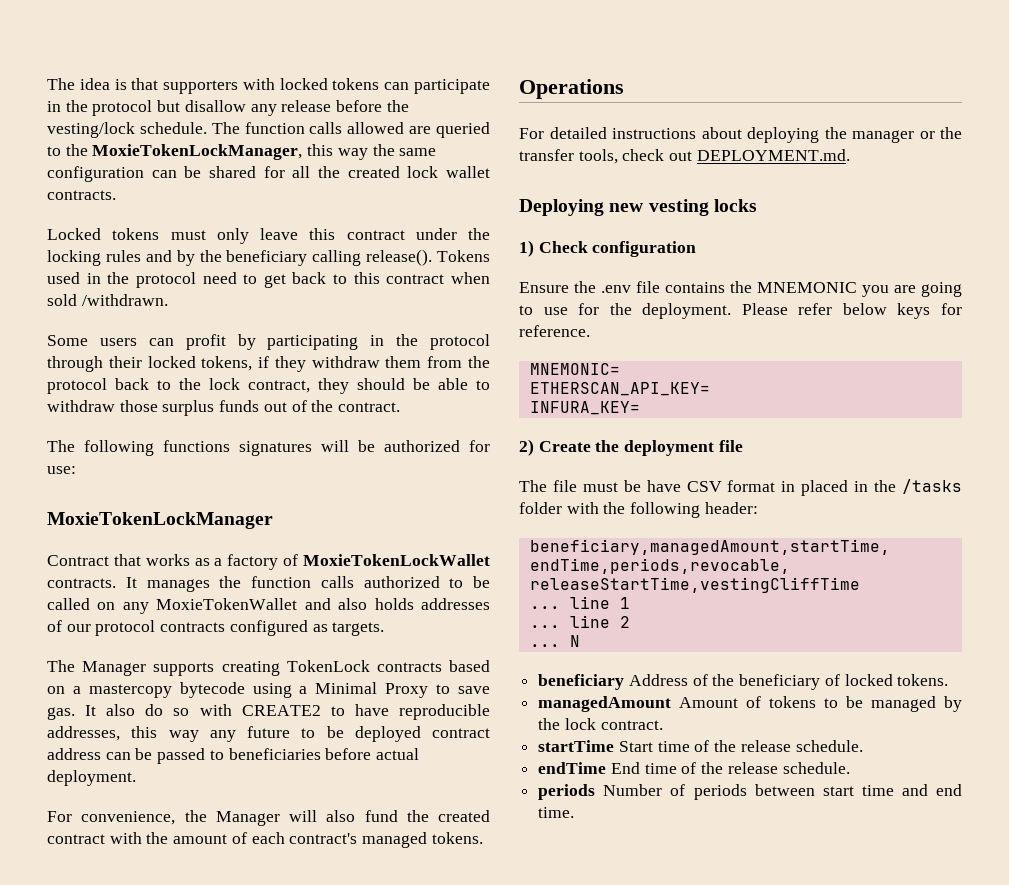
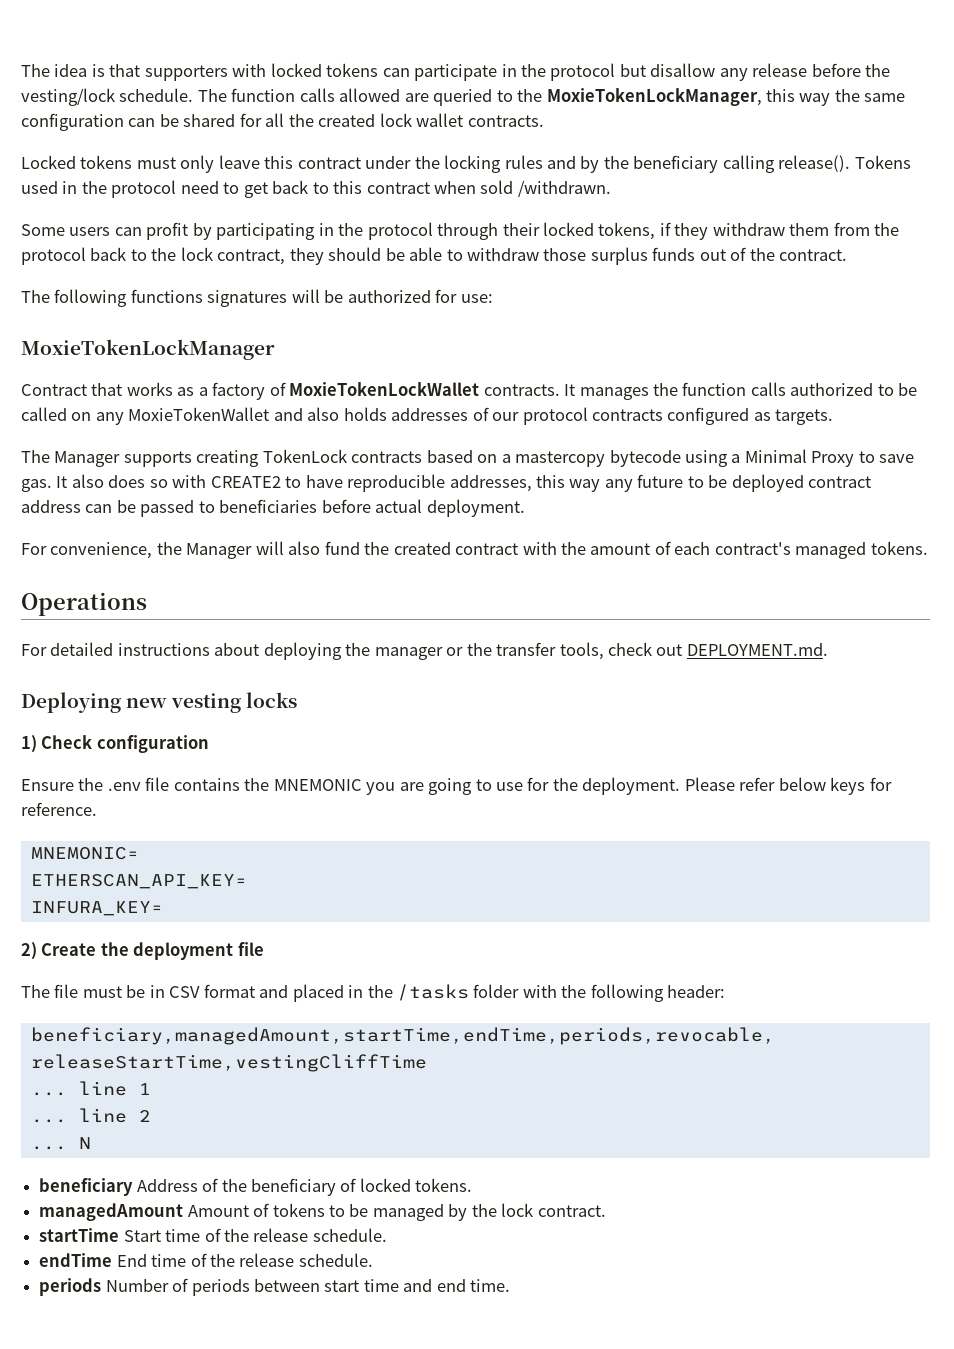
- It also do so with CREATE2 to have reproducible addresses, this way any future to be deployed contract address can be passed to beneficiaries before actual deployment.
+ It also does so with CREATE2 to have reproducible addresses, this way any future to be deployed contract address can be passed to beneficiaries before actual deployment.
- The file must be have CSV format in placed in the /tasks folder with the following header:
+ The file must be in CSV format and placed in the /tasks folder with the following header:

